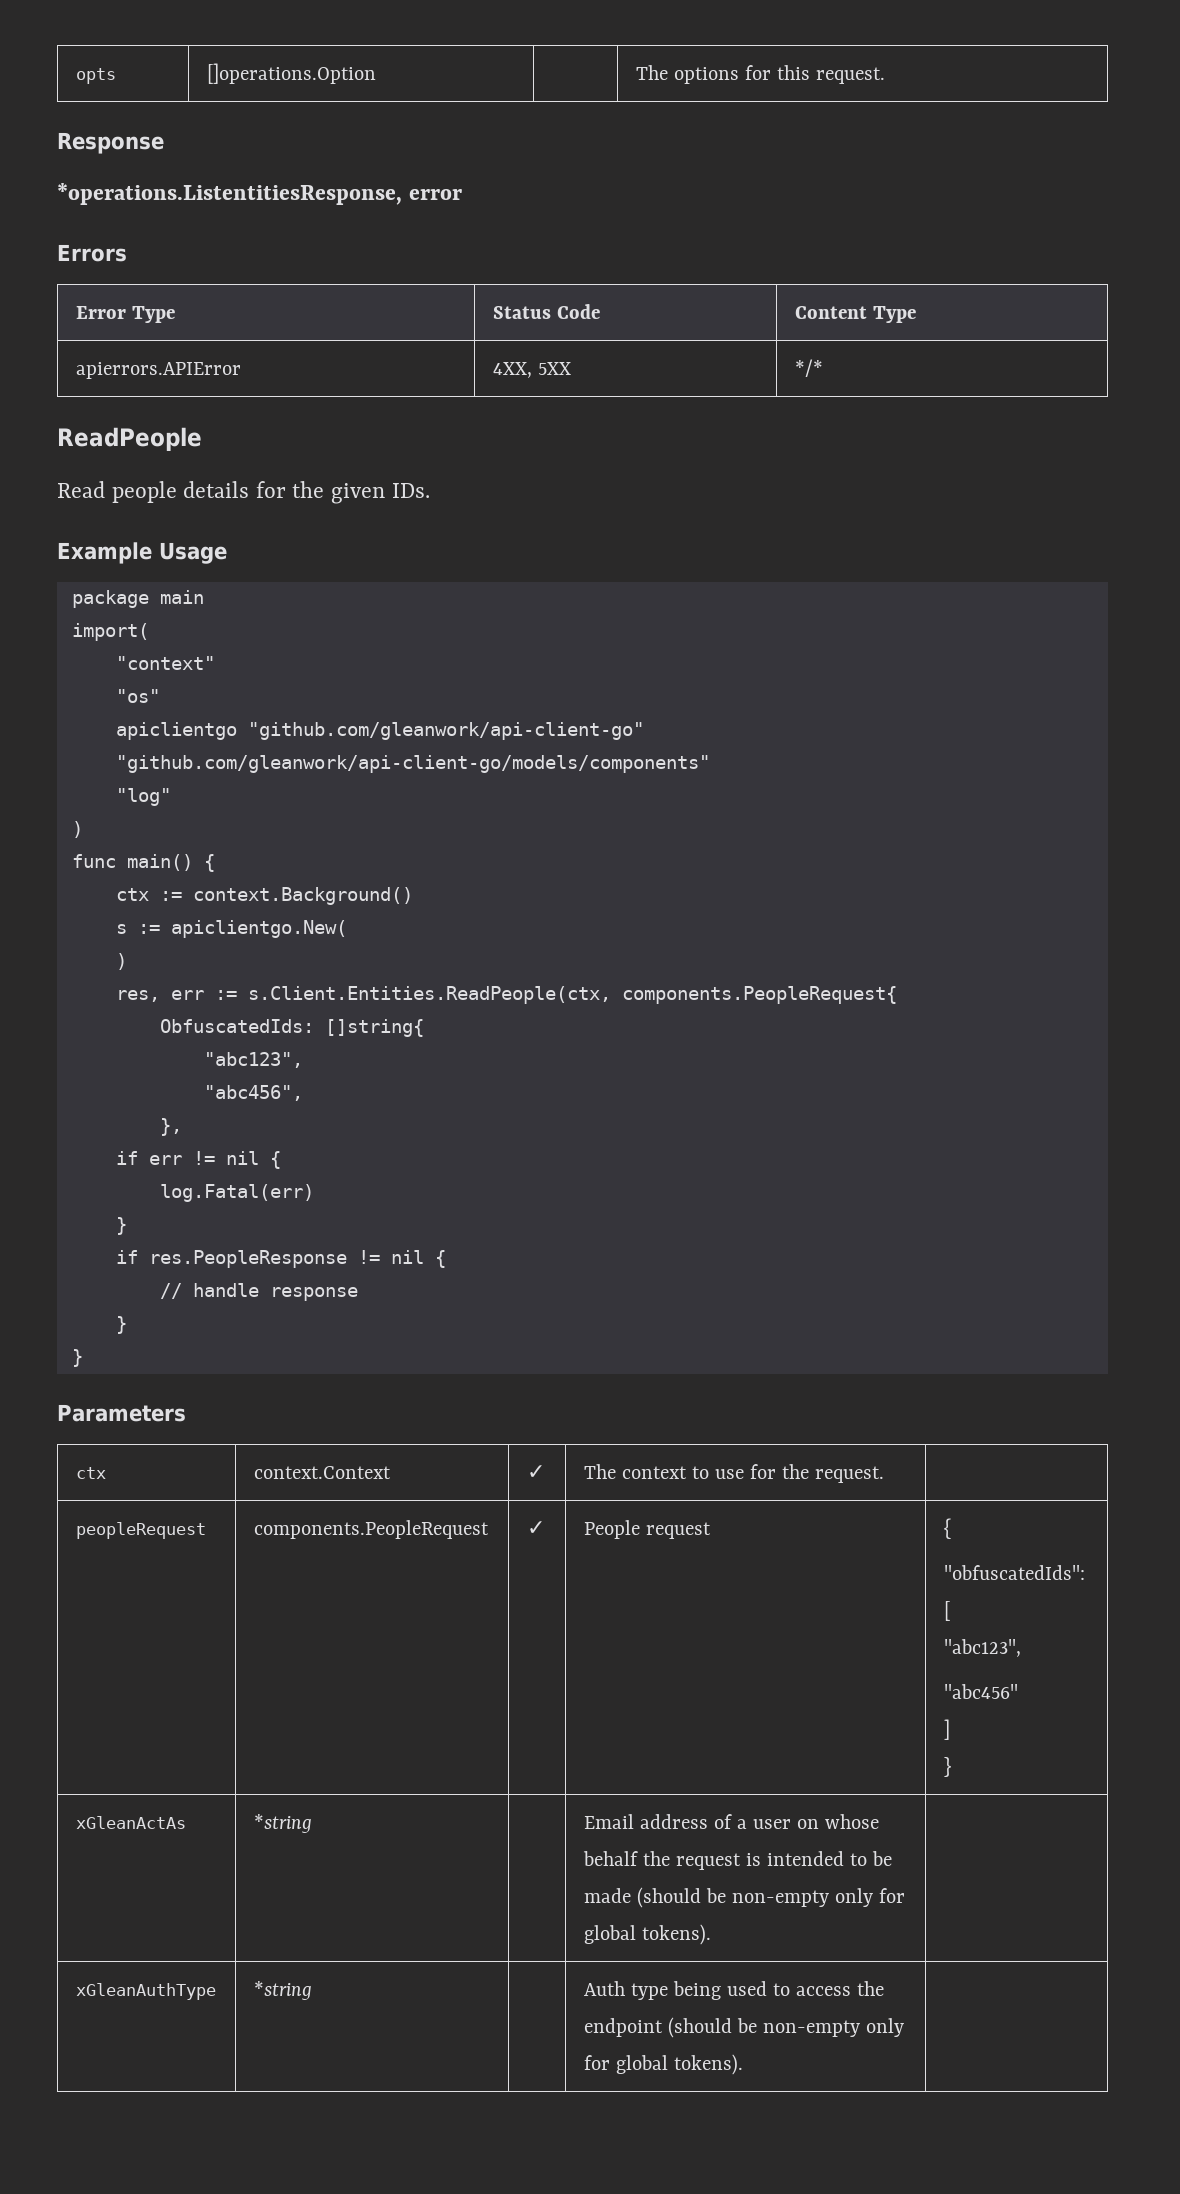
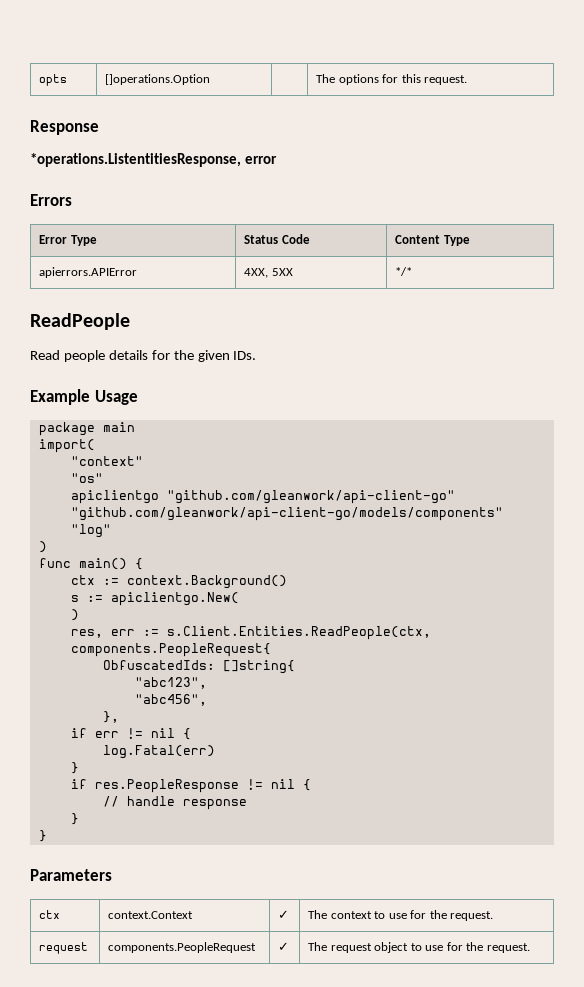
- ctx | context.Context | ✓ | The context to use for the request. |
- peopleRequest | components.PeopleRequest | ✓ | People request | {
- "obfuscatedIds": [
- "abc123",
- "abc456"
- ]
- }
- xGleanActAs | *string | | Email address of a user on whose behalf the request is intended to be made (should be non-empty only for global tokens). |
- xGleanAuthType | *string | | Auth type being used to access the endpoint (should be non-empty only for global tokens). |
+ ctx | context.Context | ✓ | The context to use for the request.
+ request | components.PeopleRequest | ✓ | The request object to use for the request.

